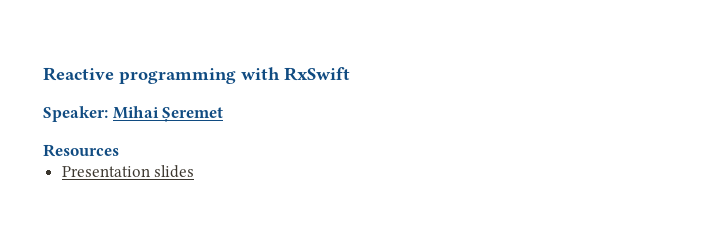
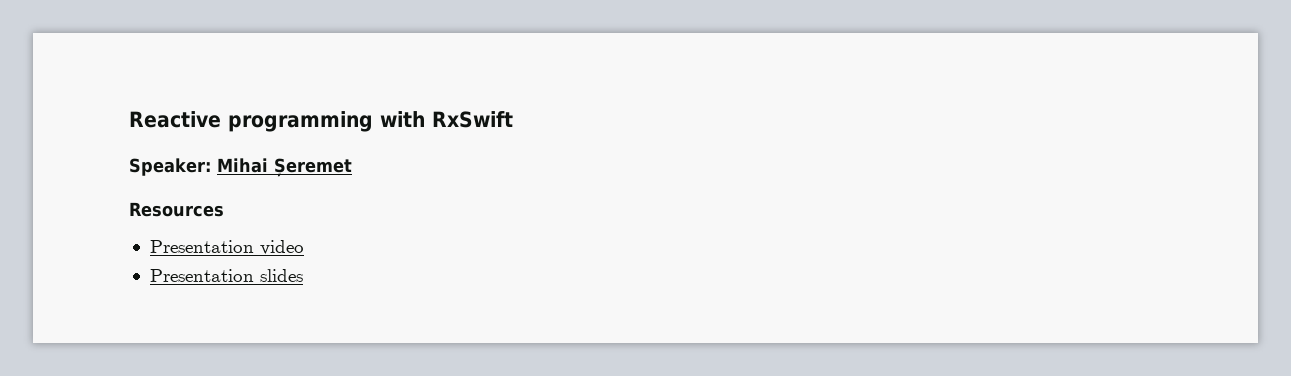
+ Presentation video

